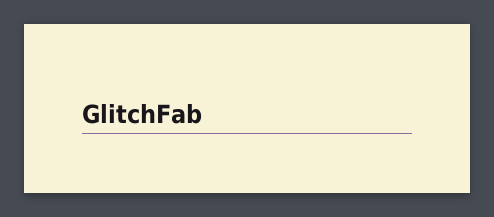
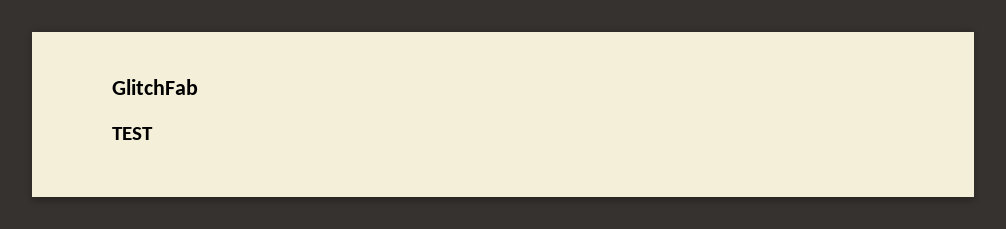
+ TEST

